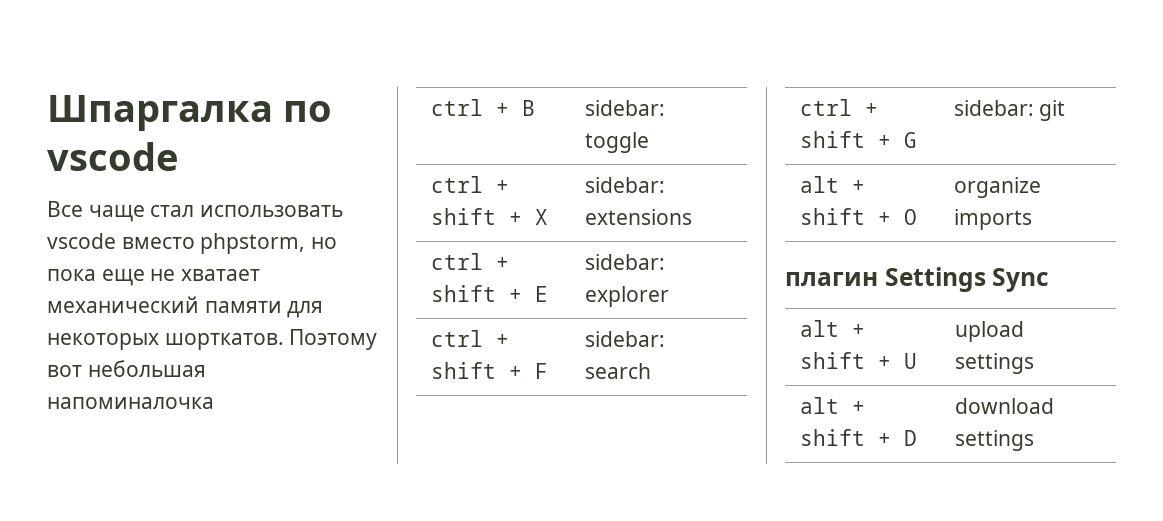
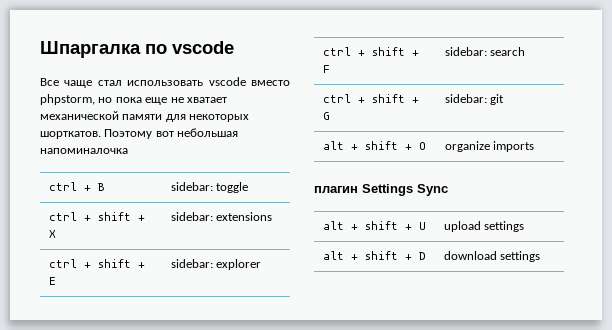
- Все чаще стал использовать vscode вместо phpstorm, но пока еще не хватает механический памяти для некоторых шорткатов.
+ Все чаще стал использовать vscode вместо phpstorm, но пока еще не хватает механической памяти для некоторых шорткатов.

